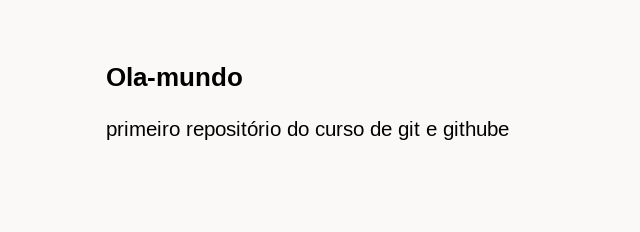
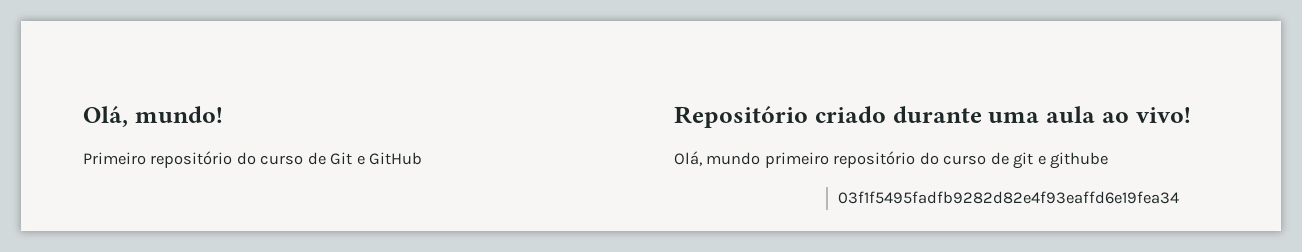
- Ola-mundo
- primeiro repositório do curso de git e githube
+ Olá, mundo!
+ Primeiro repositório do curso de Git e GitHub
+ Repositório criado durante uma aula ao vivo!
+ Olá, mundo primeiro repositório do curso de git e githube
+ 03f1f5495fadfb9282d82e4f93eaffd6e19fea34

